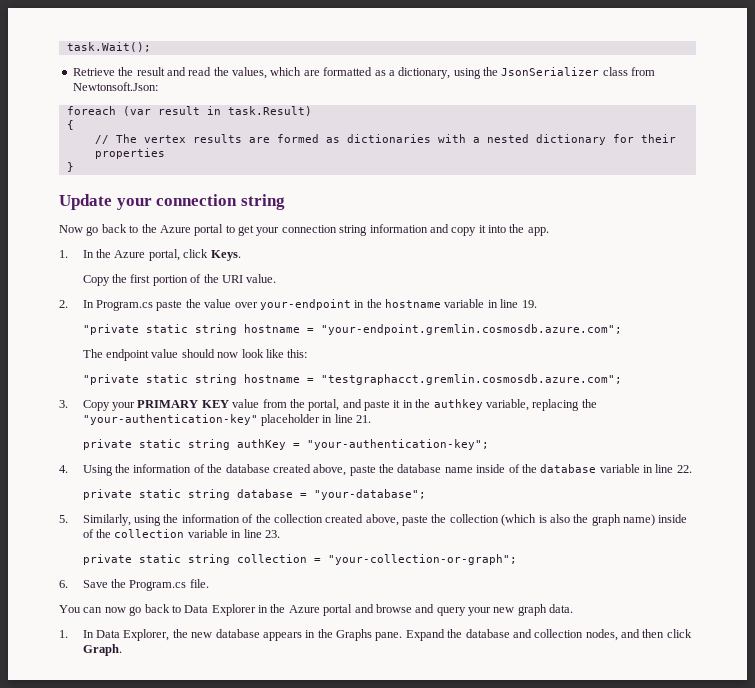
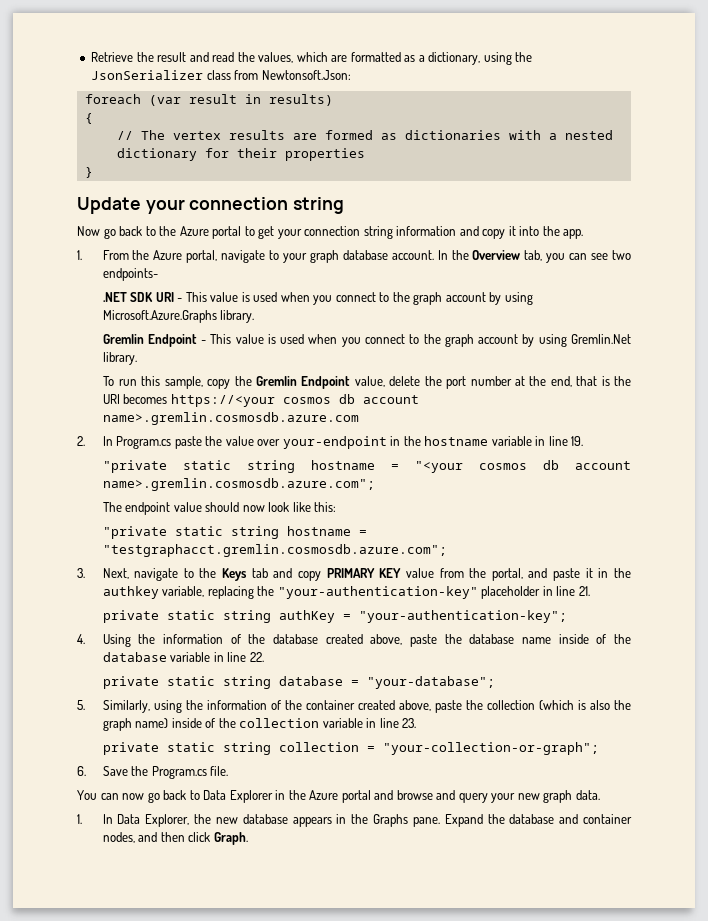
- task.Wait();
- foreach (var result in task.Result)
+ foreach (var result in results)
- 1. In the Azure portal, click Keys.
- Copy the first portion of the URI value.
+ 1. From the Azure portal, navigate to your graph database account. In the Overview tab, you can see two endpoints-
+ .NET SDK URI - This value is used when you connect to the graph account by using Microsoft.Azure.Graphs library.
+ Gremlin Endpoint - This value is used when you connect to the graph account by using Gremlin.Net library.
+ To run this sample, copy the Gremlin Endpoint value, delete the port number at the end, that is the URI becomes https://<your cosmos db account name>.gremlin.cosmosdb.azure.com
- "private static string hostname = "your-endpoint.gremlin.cosmosdb.azure.com";
+ "private static string hostname = "<your cosmos db account name>.gremlin.cosmosdb.azure.com";
- 3. Copy your PRIMARY KEY value from the portal, and paste it in the authkey variable, replacing the "your-authentication-key" placeholder in line 21.
+ 3. Next, navigate to the Keys tab and copy PRIMARY KEY value from the portal, and paste it in the authkey variable, replacing the "your-authentication-key" placeholder in line 21.
- 5. Similarly, using the information of the collection created above, paste the collection (which is also the graph name) inside of the collection variable in line 23.
+ 5. Similarly, using the information of the container created above, paste the collection (which is also the graph name) inside of the collection variable in line 23.
- Expand the database and collection nodes, and then click Graph.
+ Expand the database and container nodes, and then click Graph.

